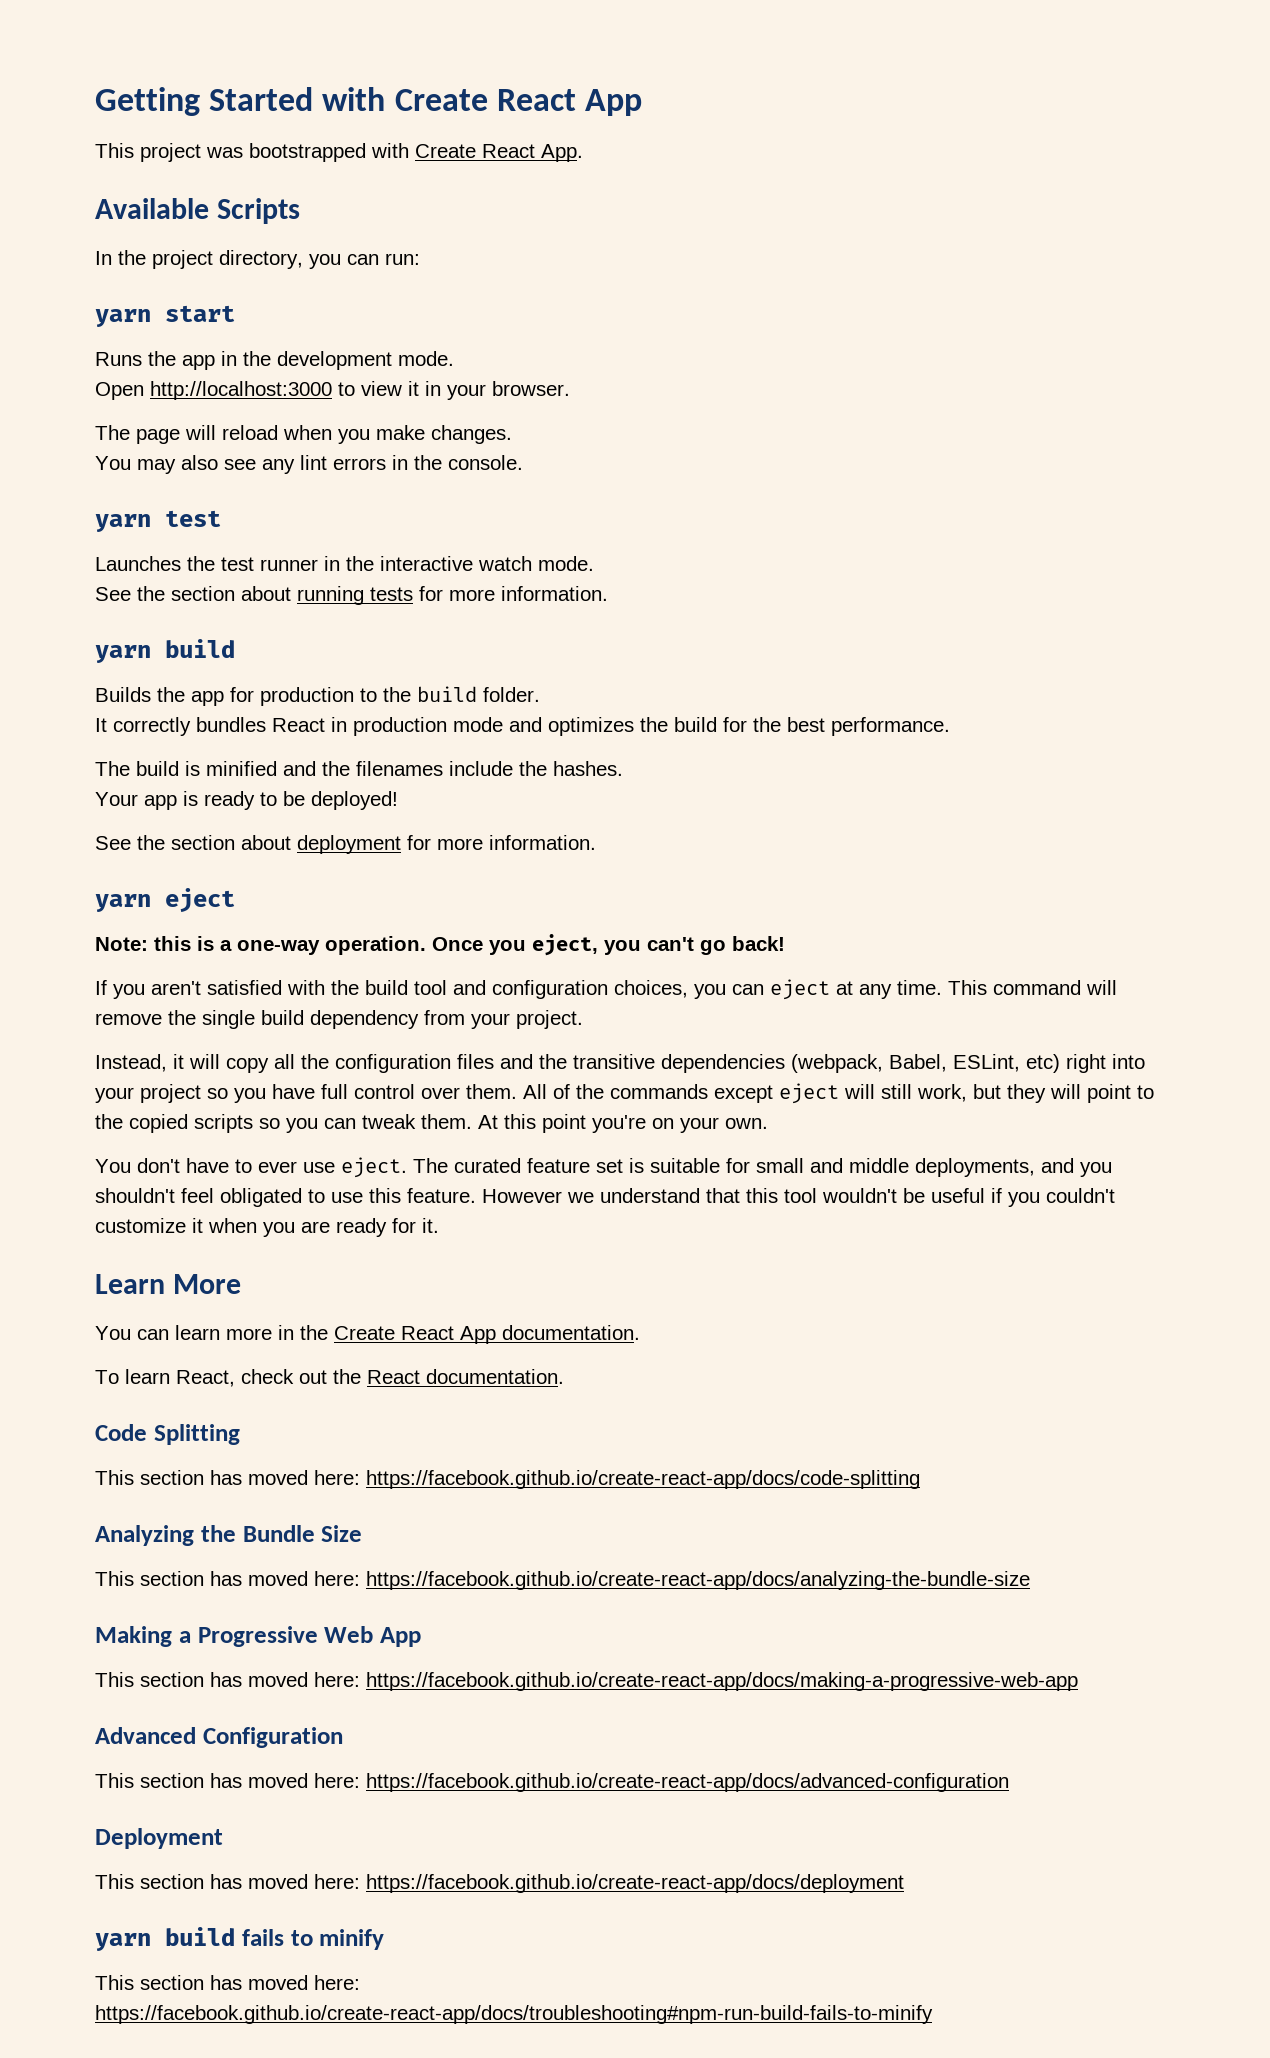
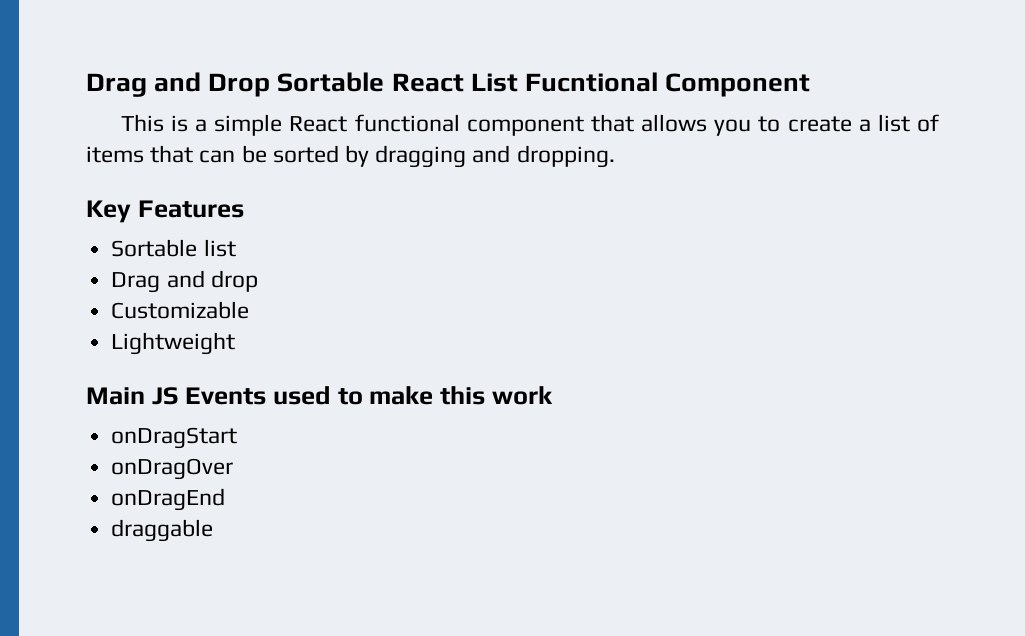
- Getting Started with Create React App
- This project was bootstrapped with Create React App.
- Available Scripts
- In the project directory, you can run:
- yarn start
- Runs the app in the development mode.
- Open http://localhost:3000 to view it in your browser.
- The page will reload when you make changes.
- You may also see any lint errors in the console.
- yarn test
- Launches the test runner in the interactive watch mode.
- See the section about running tests for more information.
- yarn build
- Builds the app for production to the build folder.
- It correctly bundles React in production mode and optimizes the build for the best performance.
- The build is minified and the filenames include the hashes.
- Your app is ready to be deployed!
- See the section about deployment for more information.
- yarn eject
- Note: this is a one-way operation. Once you eject, you can't go back!
- If you aren't satisfied with the build tool and configuration choices, you can eject at any time. This command will remove the single build dependency from your project.
- Instead, it will copy all the configuration files and the transitive dependencies (webpack, Babel, ESLint, etc) right into your project so you have full control over them. All of the commands except eject will still work, but they will point to the copied scripts so you can tweak them. At this point you're on your own.
- You don't have to ever use eject. The curated feature set is suitable for small and middle deployments, and you shouldn't feel obligated to use this feature. However we understand that this tool wouldn't be useful if you couldn't customize it when you are ready for it.
- Learn More
- You can learn more in the Create React App documentation.
- To learn React, check out the React documentation.
- Code Splitting
- This section has moved here: https://facebook.github.io/create-react-app/docs/code-splitting
- Analyzing the Bundle Size
- This section has moved here: https://facebook.github.io/create-react-app/docs/analyzing-the-bundle-size
- Making a Progressive Web App
- This section has moved here: https://facebook.github.io/create-react-app/docs/making-a-progressive-web-app
- Advanced Configuration
- This section has moved here: https://facebook.github.io/create-react-app/docs/advanced-configuration
- Deployment
- This section has moved here: https://facebook.github.io/create-react-app/docs/deployment
- yarn build fails to minify
- This section has moved here: https://facebook.github.io/create-react-app/docs/troubleshooting#npm-run-build-fails-to-minify
+ Drag and Drop Sortable React List Fucntional Component
+ This is a simple React functional component that allows you to create a list of items that can be sorted by dragging and dropping.
+ Key Features
+ Sortable list
+ Drag and drop
+ Customizable
+ Lightweight
+ Main JS Events used to make this work
+ onDragStart
+ onDragOver
+ onDragEnd
+ draggable

